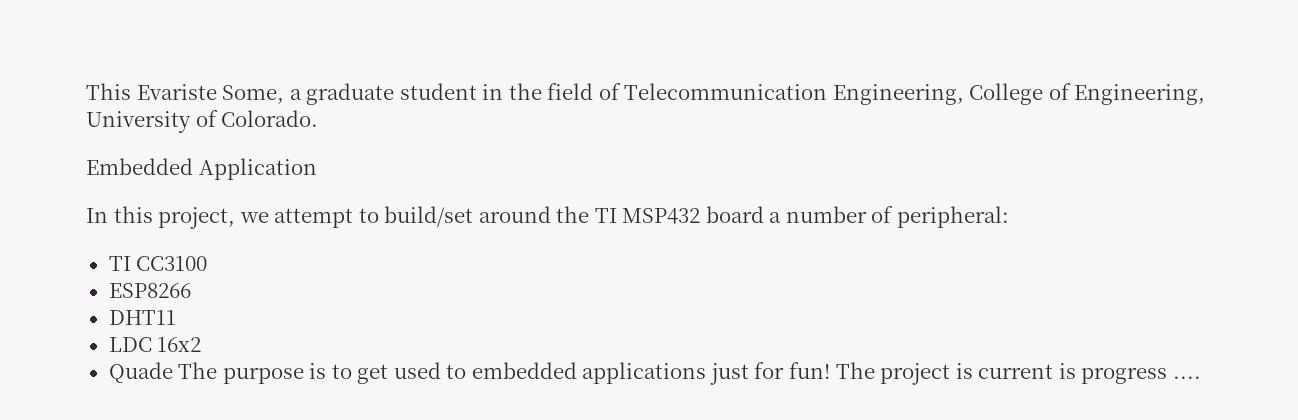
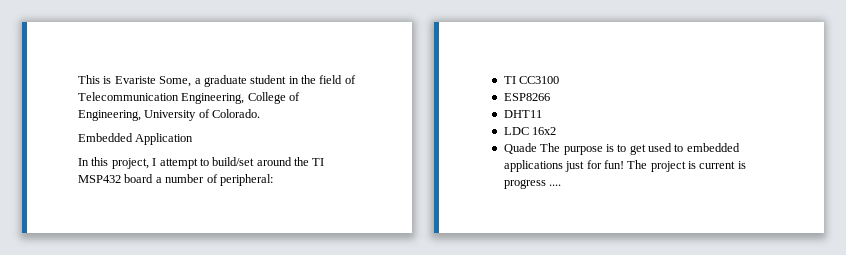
- This Evariste Some, a graduate student in the field of Telecommunication Engineering, College of Engineering, University of Colorado.
+ This is Evariste Some, a graduate student in the field of Telecommunication Engineering, College of Engineering, University of Colorado.
- In this project, we attempt to build/set around the TI MSP432 board a number of peripheral:
+ In this project, I attempt to build/set around the TI MSP432 board a number of peripheral:

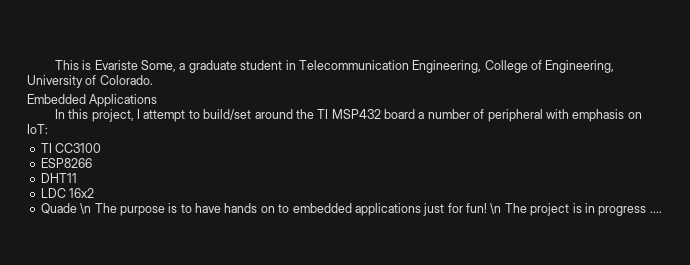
- This is Evariste Some, a graduate student in the field of Telecommunication Engineering, College of Engineering, University of Colorado.
+ This is Evariste Some, a graduate student in Telecommunication Engineering, College of Engineering, University of Colorado.
- Embedded Application
+ Embedded Applications
- In this project, I attempt to build/set around the TI MSP432 board a number of peripheral:
+ In this project, I attempt to build/set around the TI MSP432 board a number of peripheral with emphasis on IoT:
- Quade The purpose is to get used to embedded applications just for fun!
+ Quade \n The purpose is to have hands on to embedded applications just for fun!
- The project is current is progress ....
+ \n The project is in progress ....

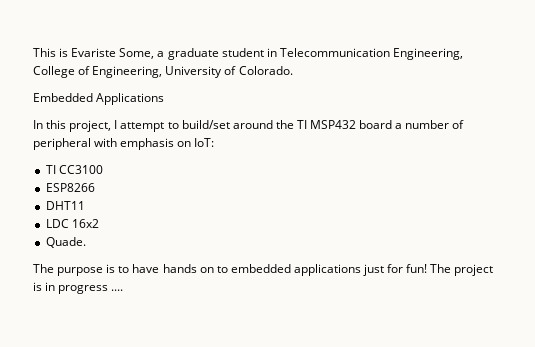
- Quade \n The purpose is to have hands on to embedded applications just for fun!
+ Quade.
+ The purpose is to have hands on to embedded applications just for fun!
- \n The project is in progress ....
+ The project is in progress ....

